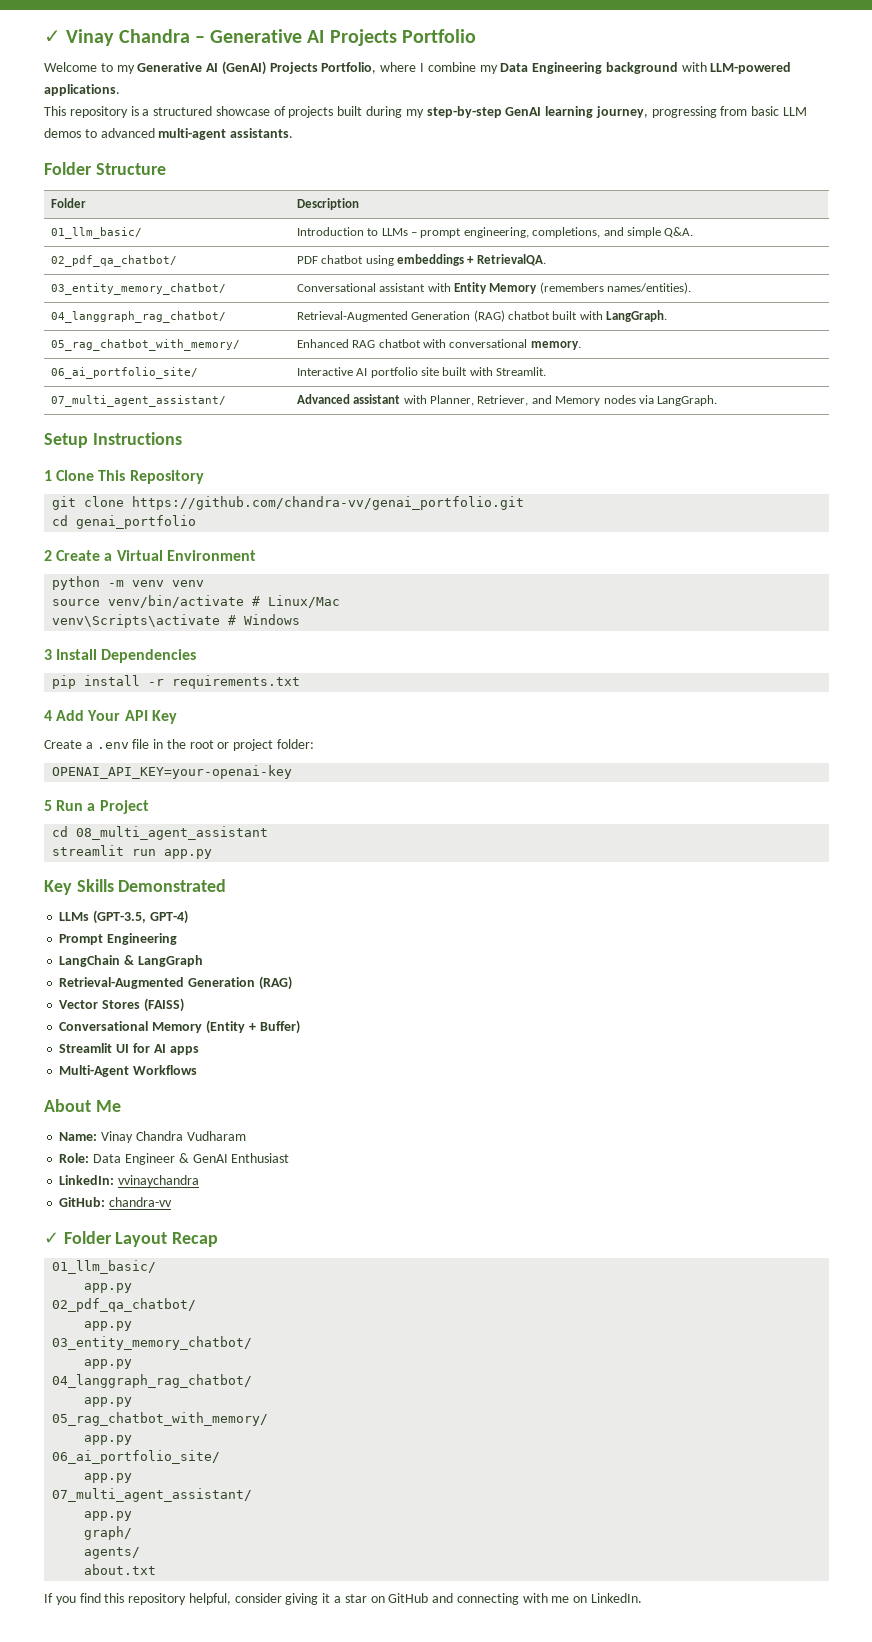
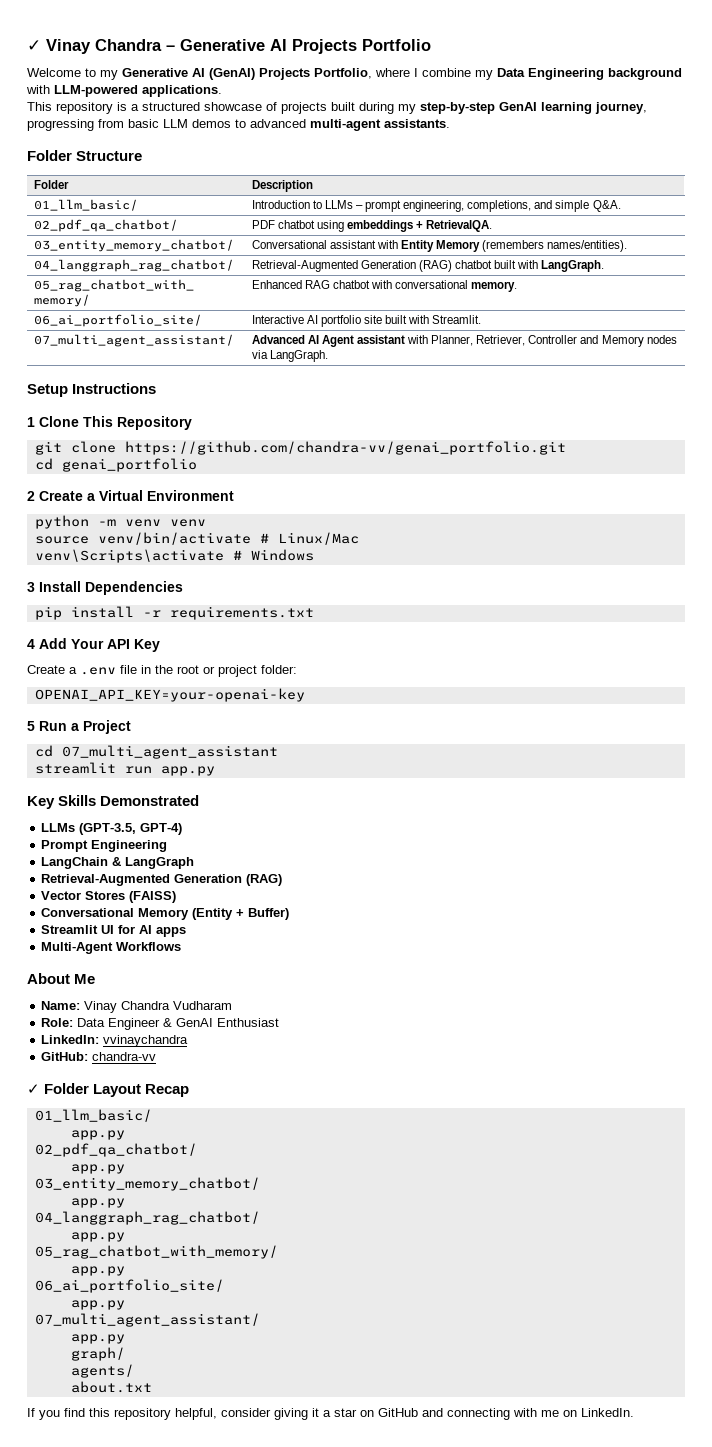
- 07_multi_agent_assistant/ | Advanced assistant with Planner, Retriever, and Memory nodes via LangGraph.
+ 07_multi_agent_assistant/ | Advanced AI Agent assistant with Planner, Retriever, Controller and Memory nodes via LangGraph.
- cd 08_multi_agent_assistant
+ cd 07_multi_agent_assistant

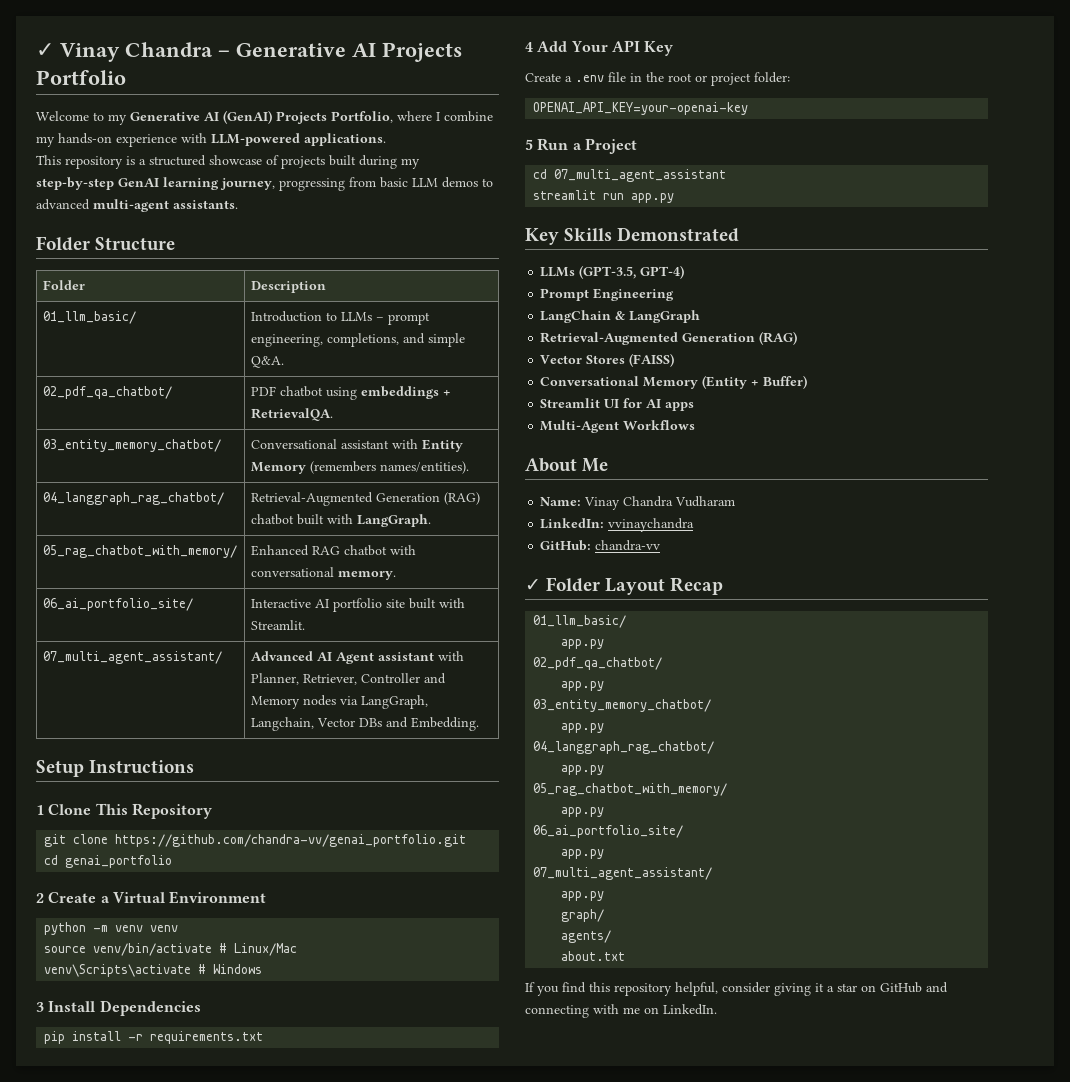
- Welcome to my Generative AI (GenAI) Projects Portfolio, where I combine my Data Engineering background with LLM-powered applications.
+ Welcome to my Generative AI (GenAI) Projects Portfolio, where I combine my hands-on experience with LLM-powered applications.
- 07_multi_agent_assistant/ | Advanced AI Agent assistant with Planner, Retriever, Controller and Memory nodes via LangGraph.
+ 07_multi_agent_assistant/ | Advanced AI Agent assistant with Planner, Retriever, Controller and Memory nodes via LangGraph, Langchain, Vector DBs and Embedding.
- Role: Data Engineer & GenAI Enthusiast

